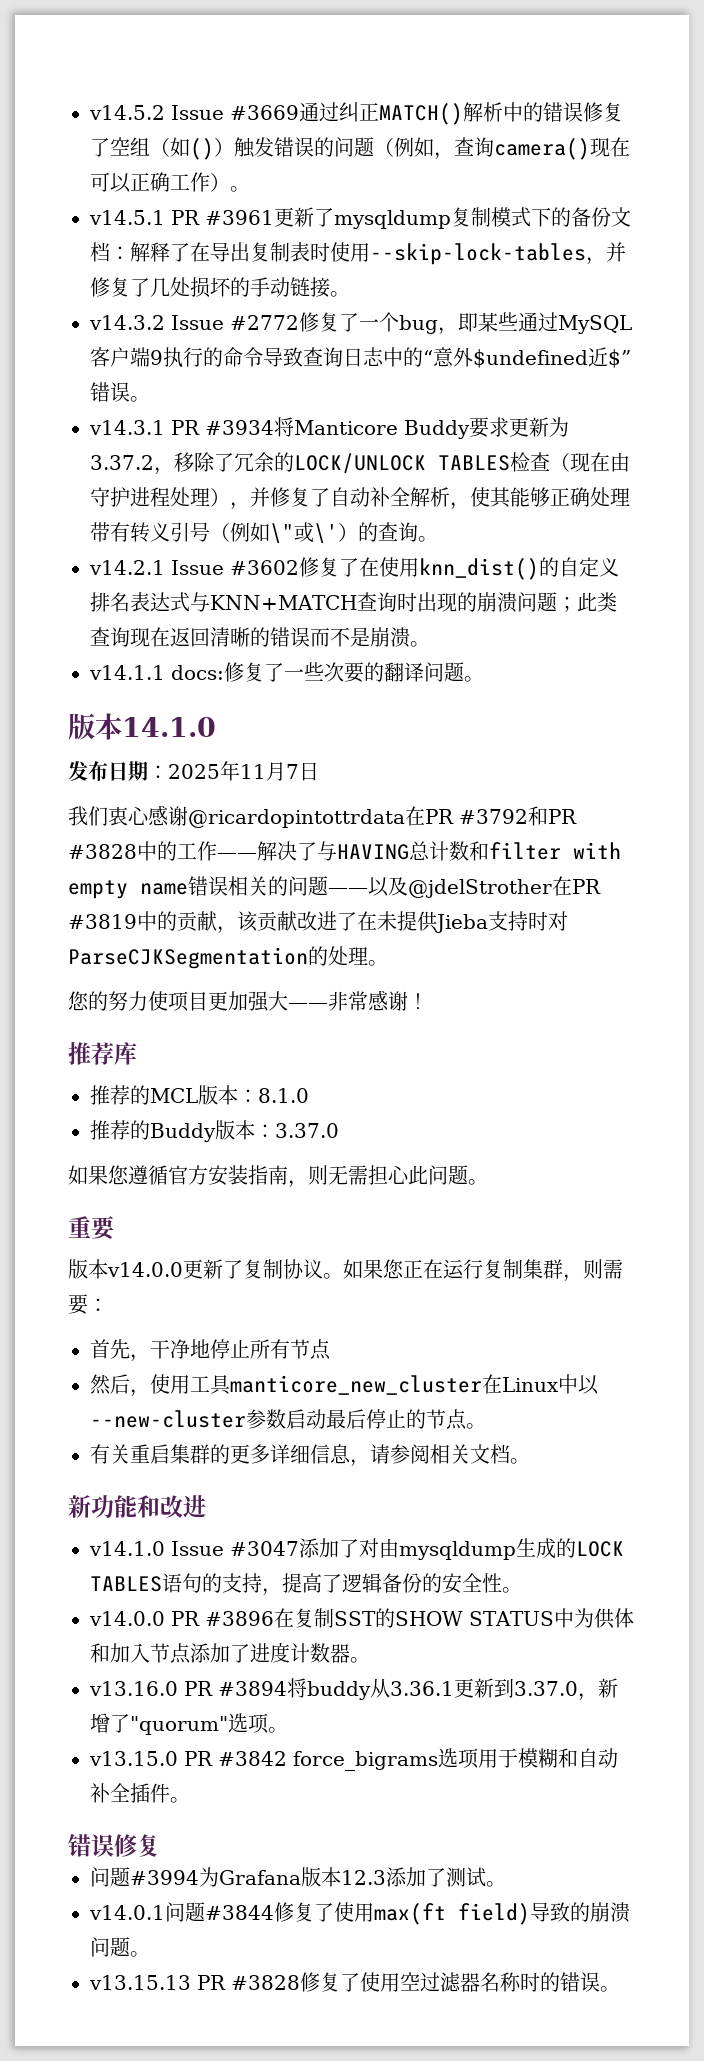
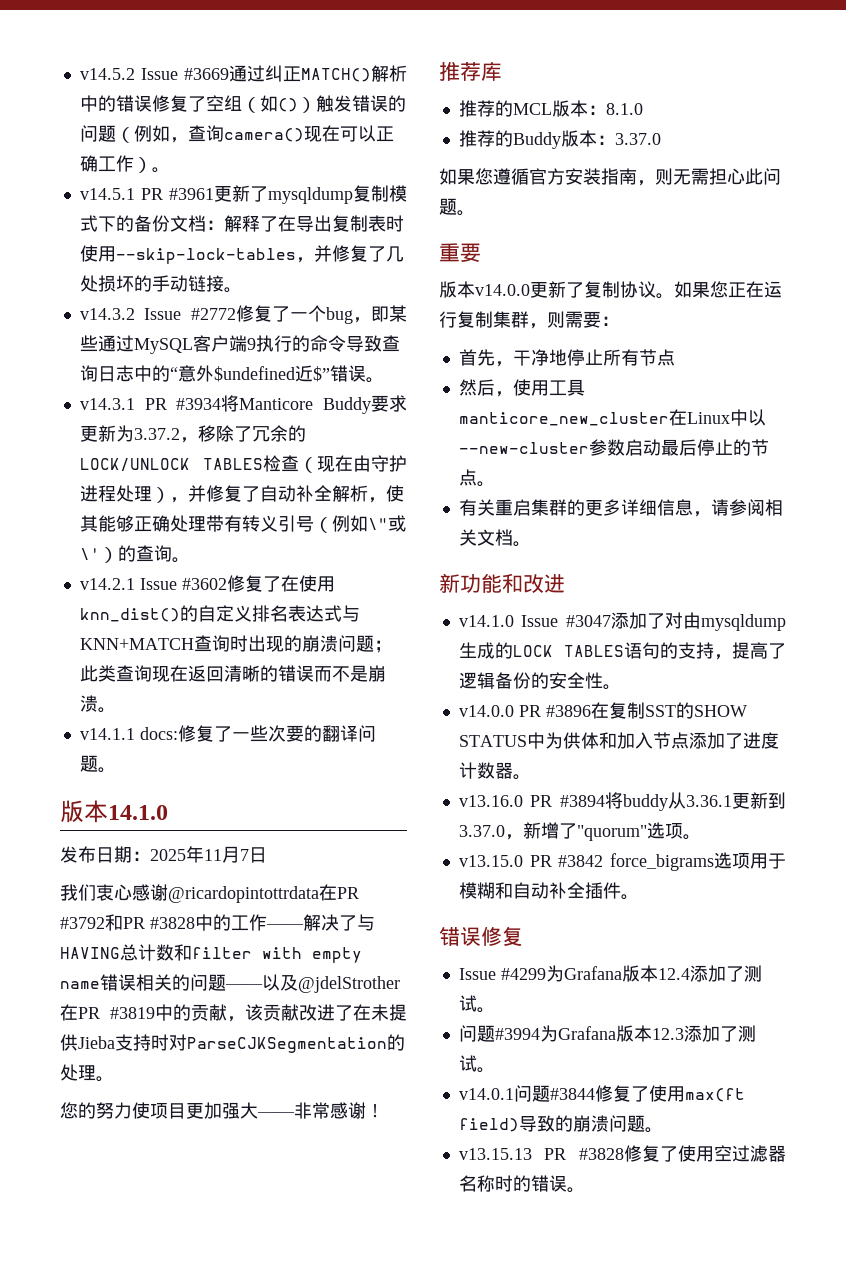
+ Issue #4299为Grafana版本12.4添加了测试。

